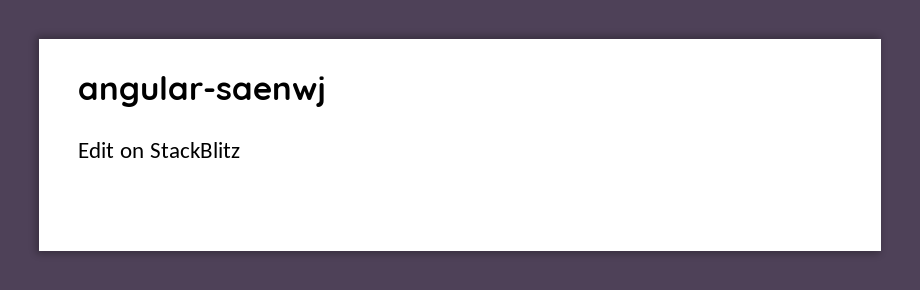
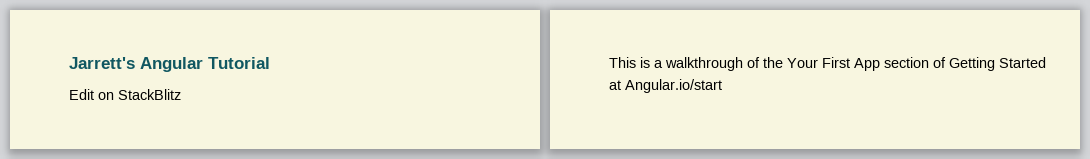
- angular-saenwj
+ Jarrett's Angular Tutorial
+ This is a walkthrough of the Your First App section of Getting Started at Angular.io/start

